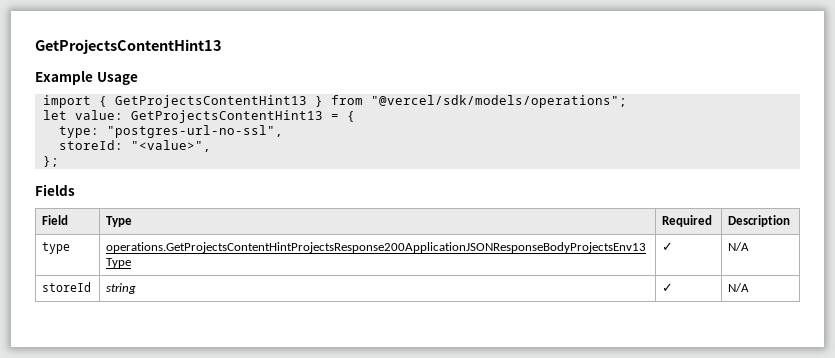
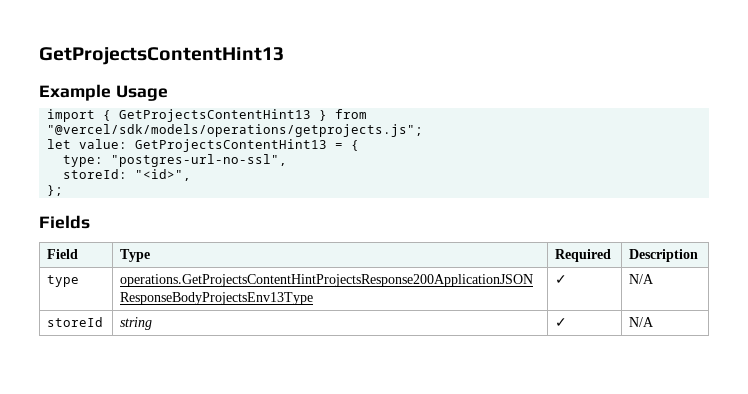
- import { GetProjectsContentHint13 } from "@vercel/sdk/models/operations";
+ import { GetProjectsContentHint13 } from "@vercel/sdk/models/operations/getprojects.js";
- storeId: "<value>",
+ storeId: "<id>",

